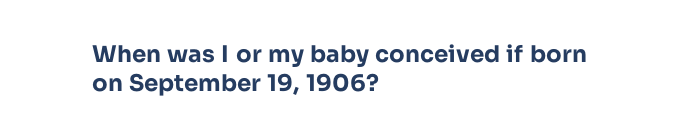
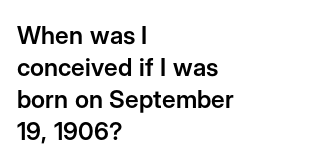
- When was I or my baby conceived if born on September 19, 1906?
+ When was I conceived if I was born on September 19, 1906?

